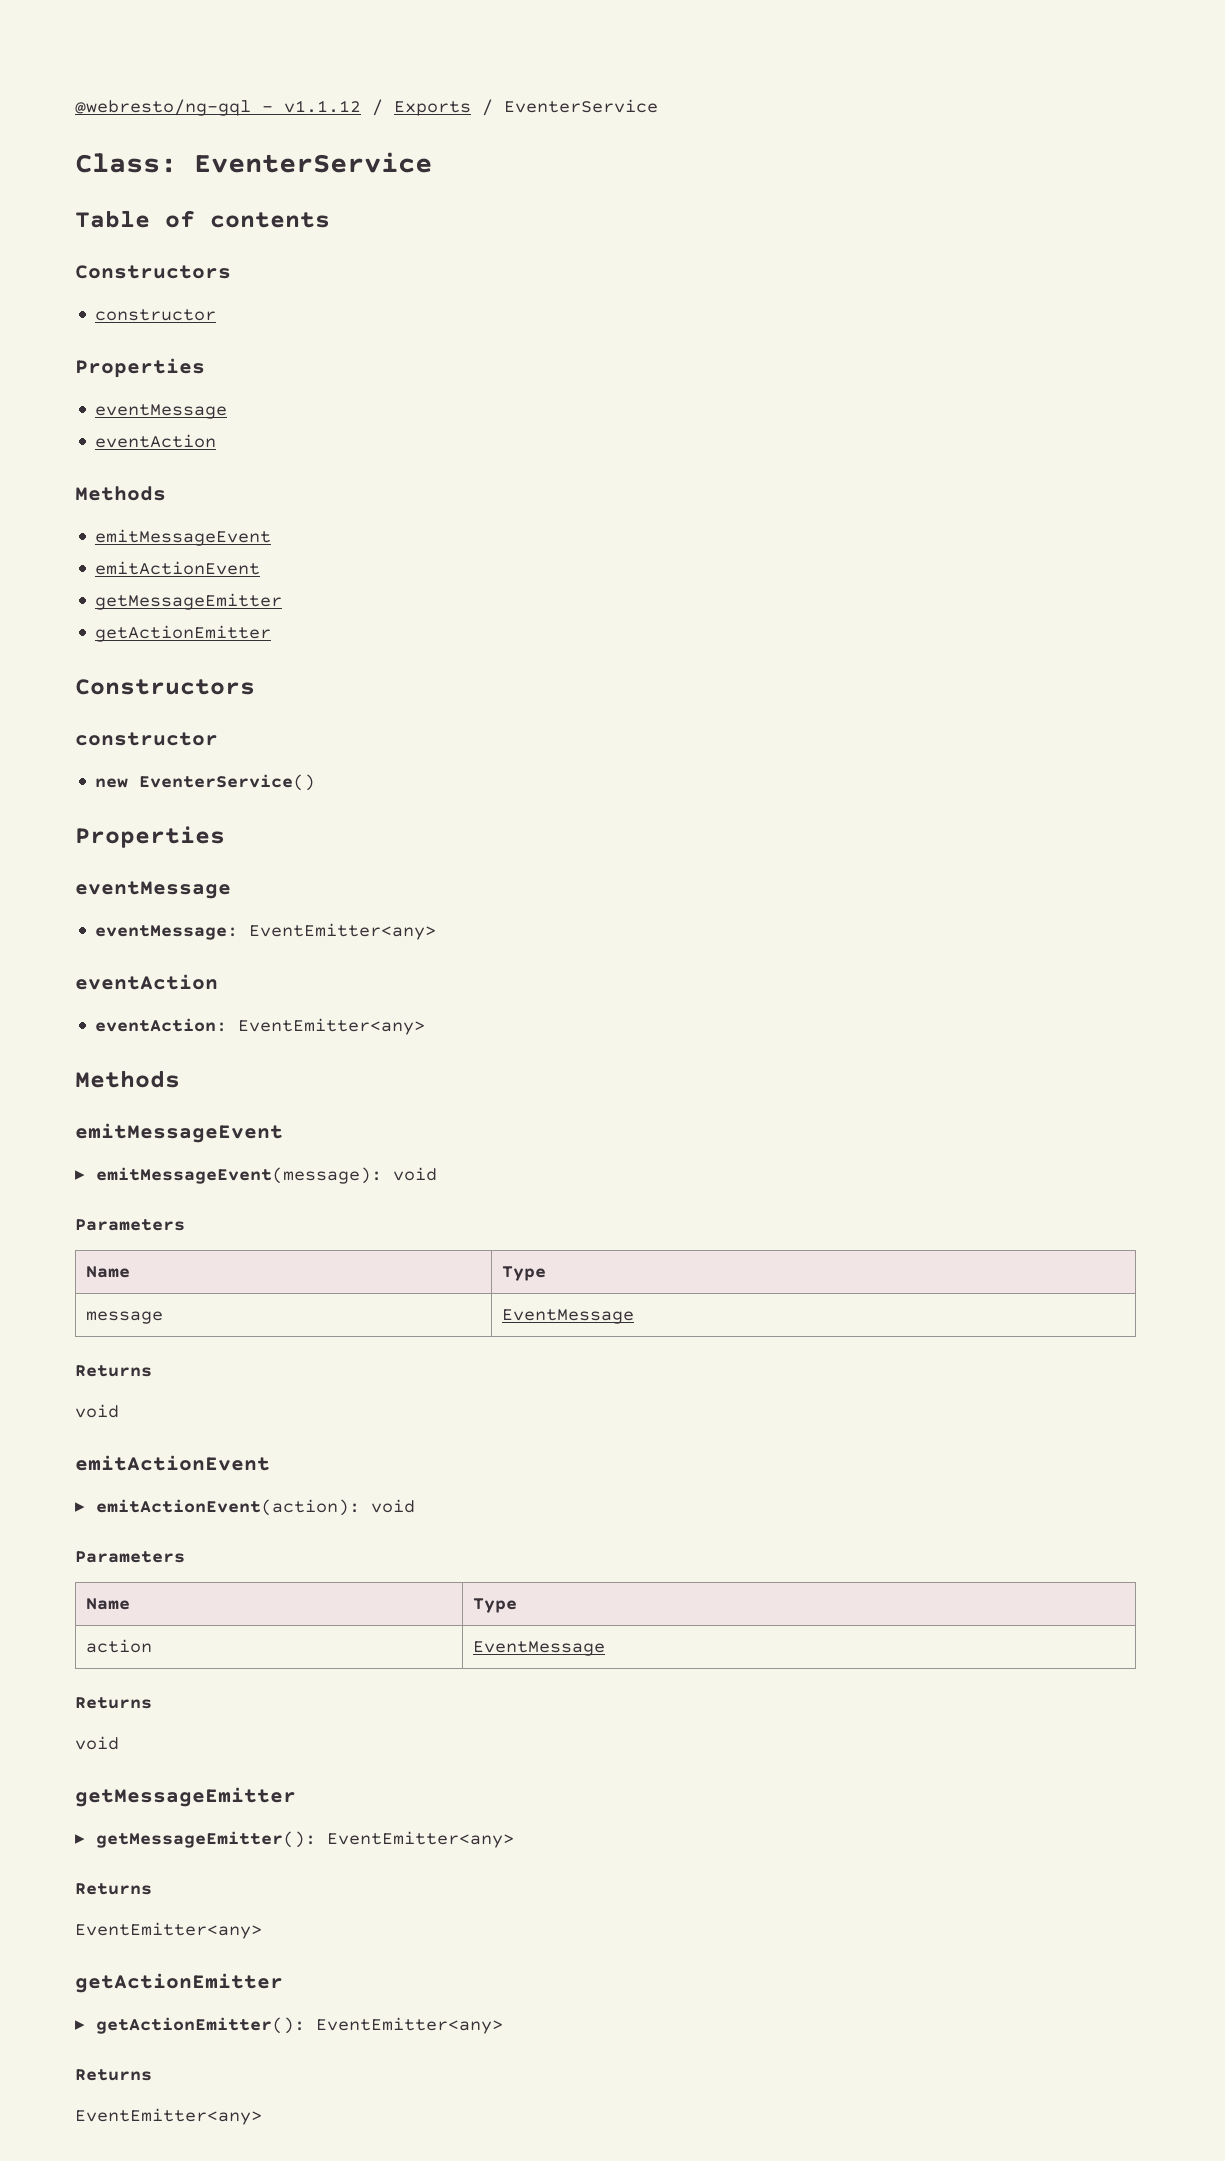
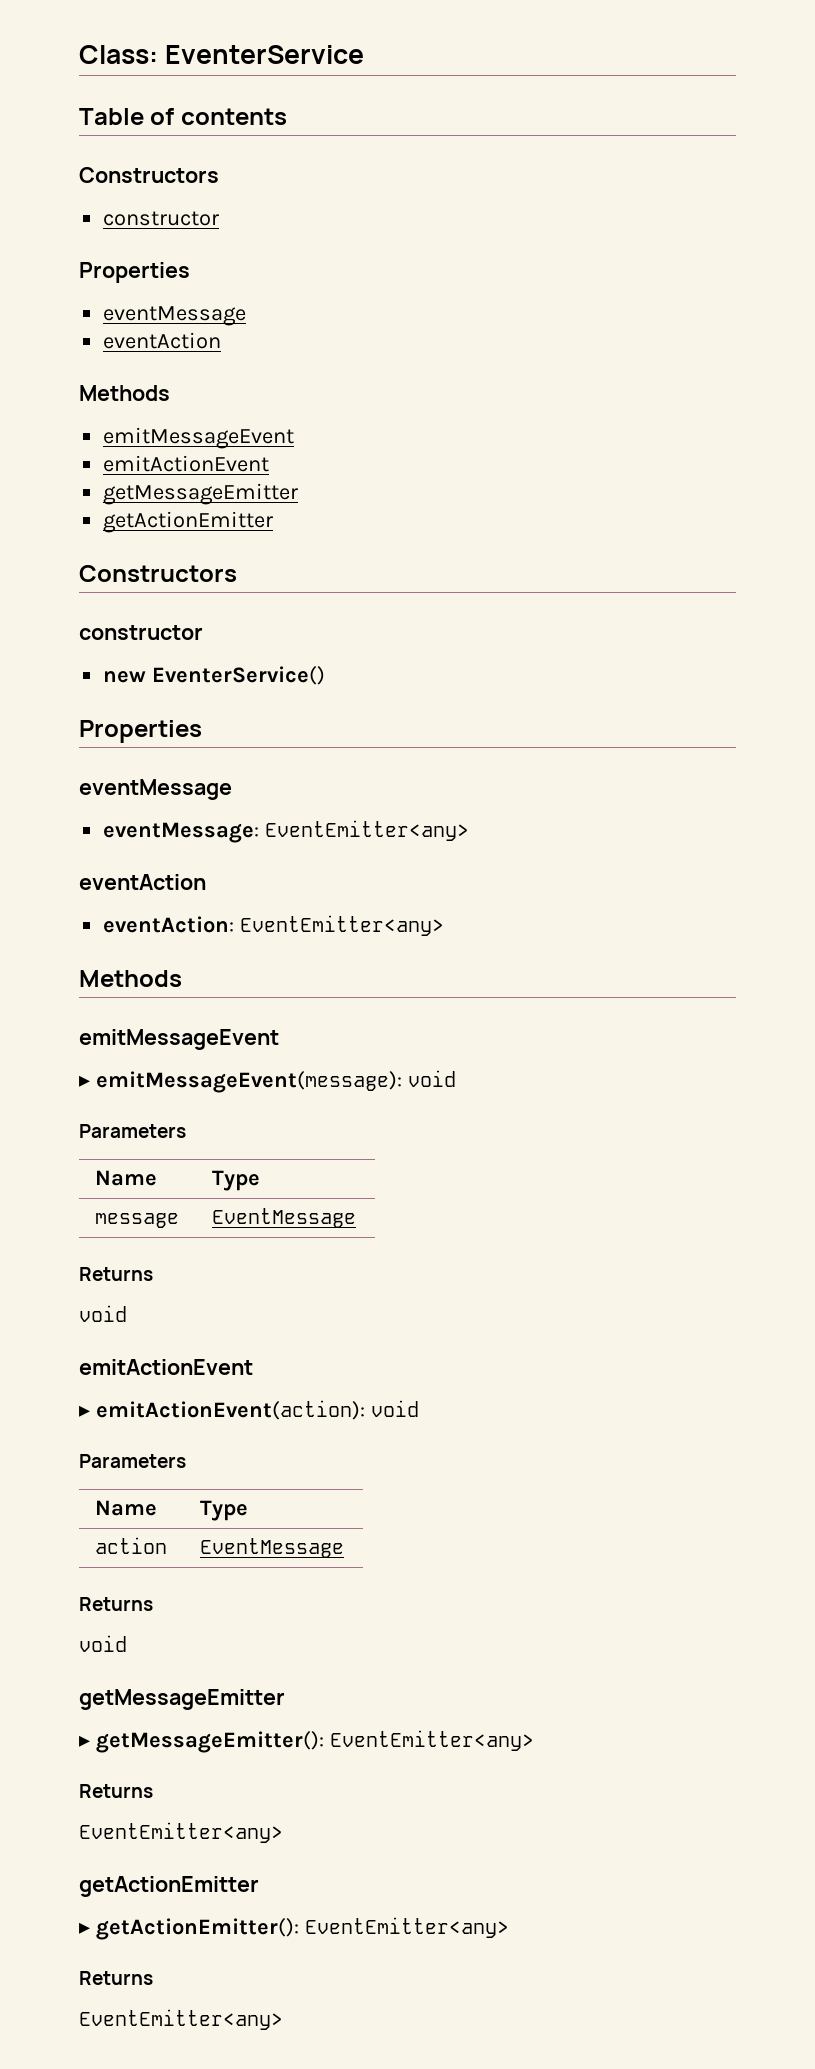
- @webresto/ng-gql - v1.1.12 / Exports / EventerService

